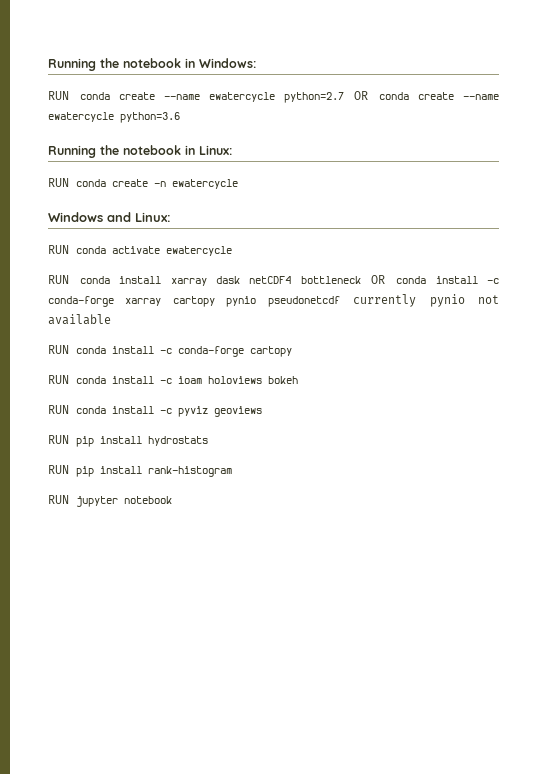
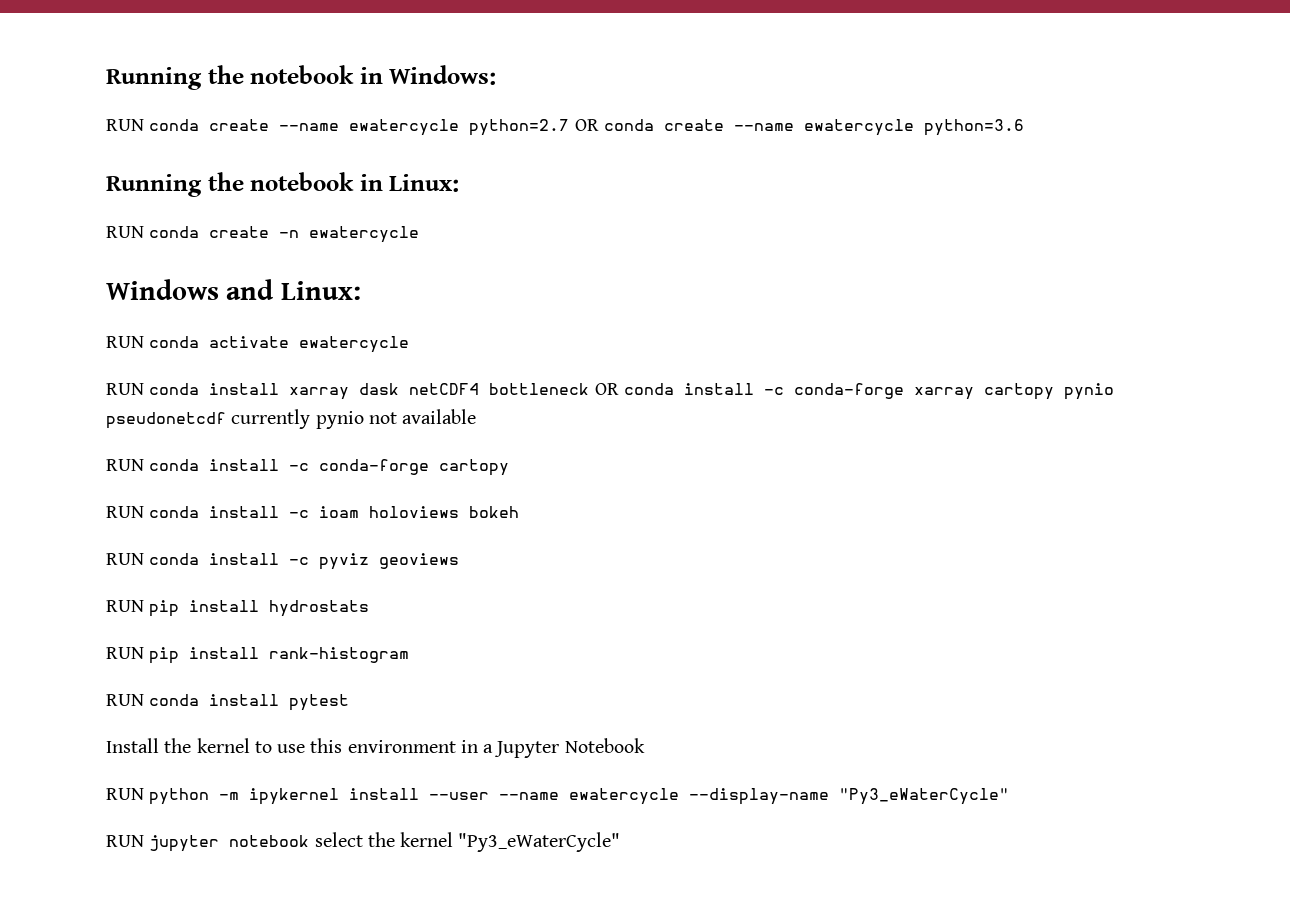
+ RUN conda install pytest
+ Install the kernel to use this environment in a Jupyter Notebook
+ RUN python -m ipykernel install --user --name ewatercycle --display-name "Py3_eWaterCycle"
- RUN jupyter notebook
+ RUN jupyter notebook select the kernel "Py3_eWaterCycle"

